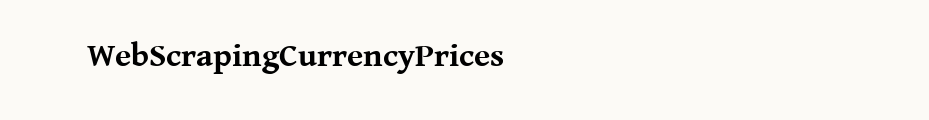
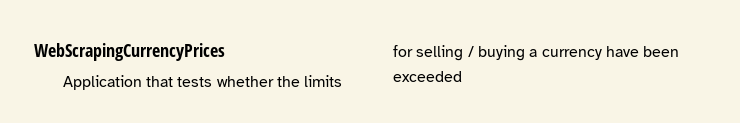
+ Application that tests whether the limits for selling / buying a currency have been exceeded

